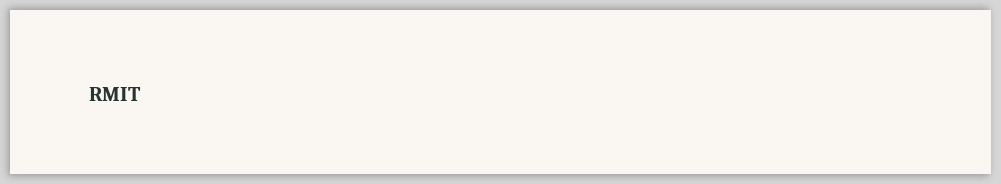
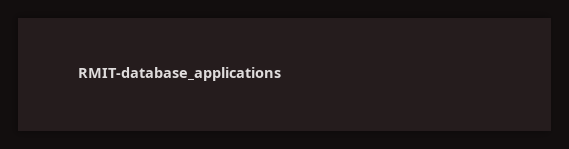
- RMIT
+ RMIT-database_applications

